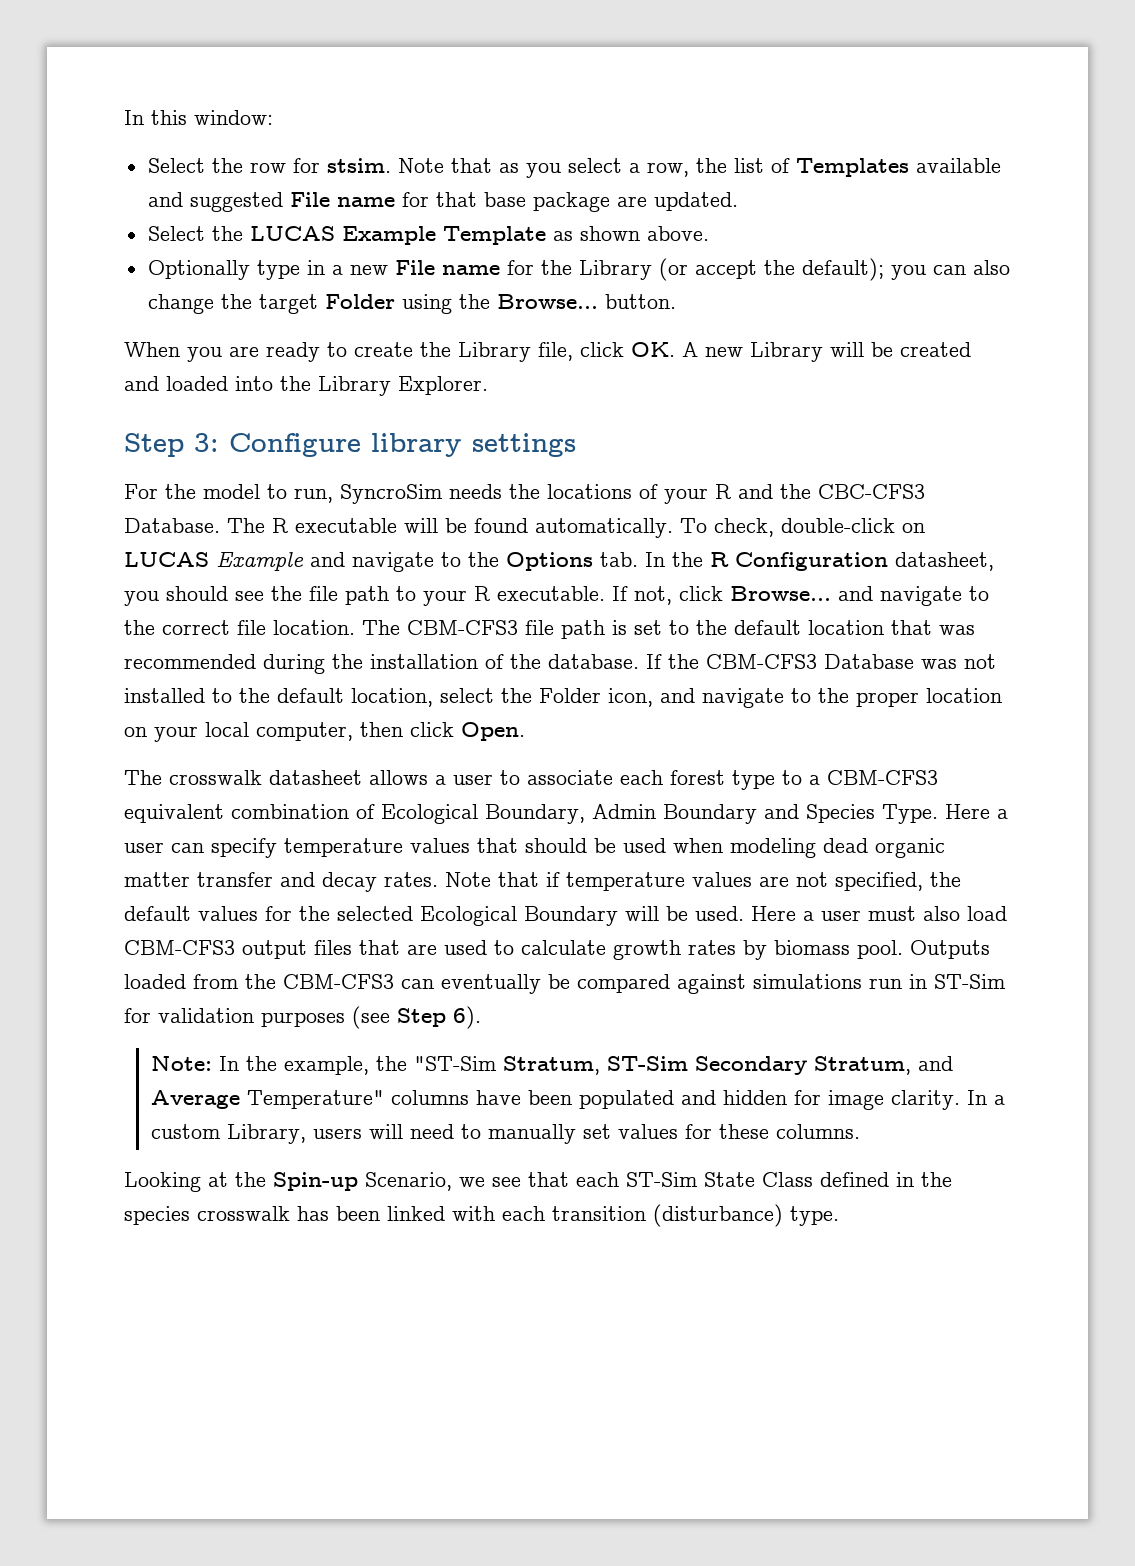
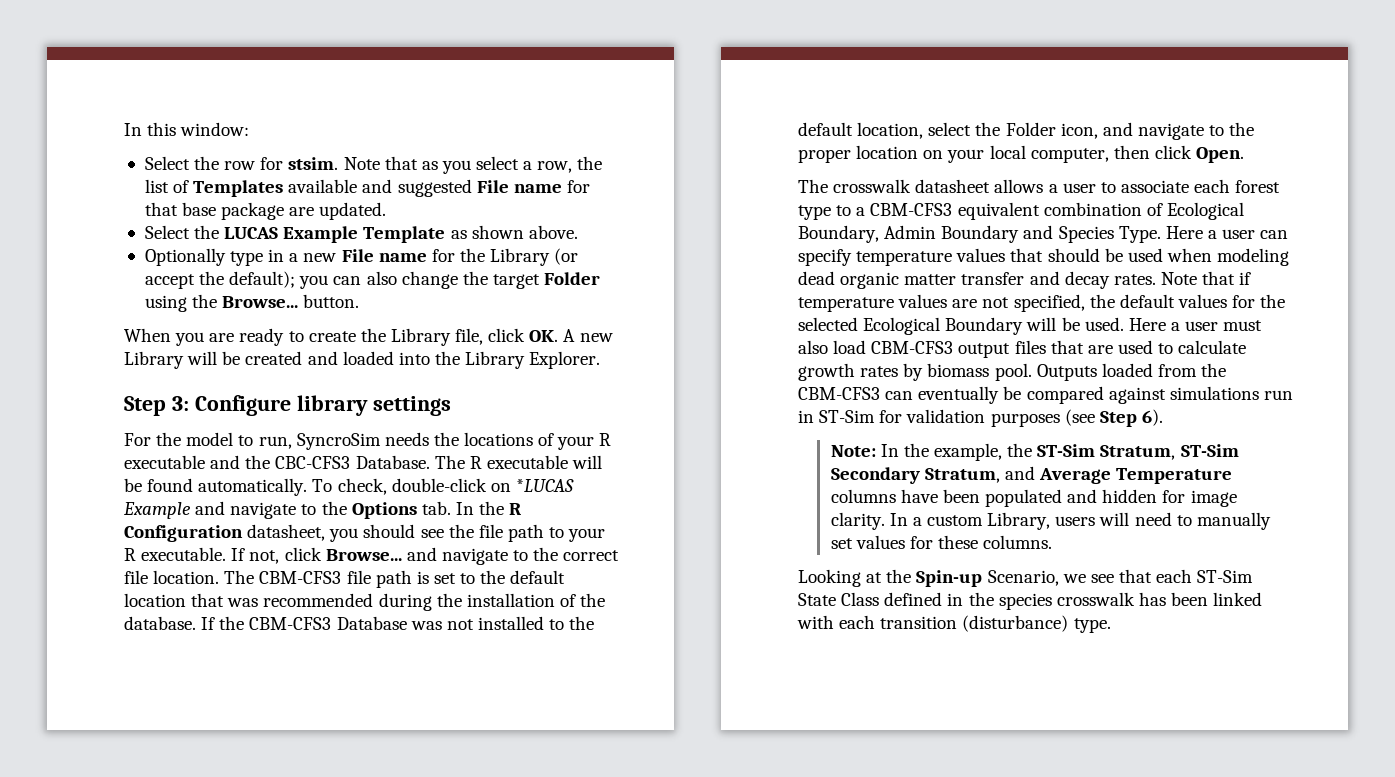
- For the model to run, SyncroSim needs the locations of your R and the CBC-CFS3 Database.
+ For the model to run, SyncroSim needs the locations of your R executable and the CBC-CFS3 Database.
- To check, double-click on LUCAS Example and navigate to the Options tab. In the R Configuration datasheet, you should see the file path to your R executable.
+ To check, double-click on *LUCAS Example and navigate to the Options tab. In the R Configuration datasheet, you should see the file path to your R executable.
- Note: In the example, the "ST-Sim Stratum, ST-Sim Secondary Stratum, and Average Temperature" columns have been populated and hidden for image clarity.
+ Note: In the example, the ST-Sim Stratum, ST-Sim Secondary Stratum, and Average Temperature columns have been populated and hidden for image clarity.

